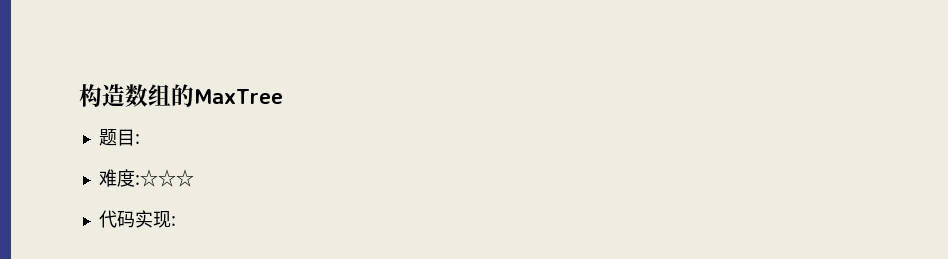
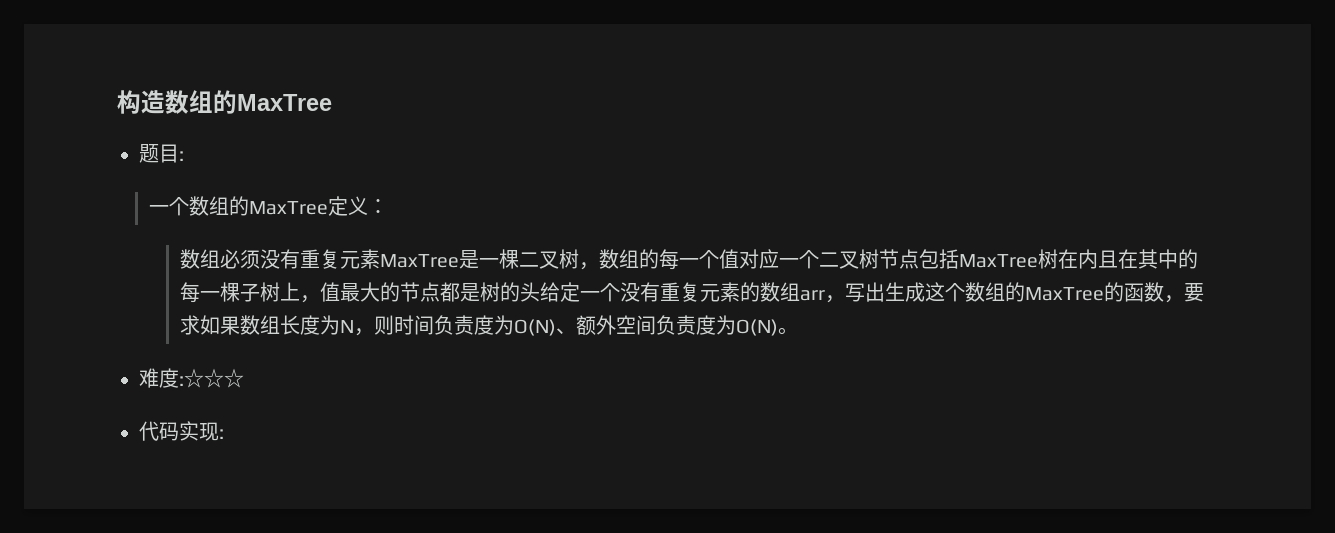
+ 一个数组的MaxTree定义：
+ 数组必须没有重复元素MaxTree是一棵二叉树，数组的每一个值对应一个二叉树节点包括MaxTree树在内且在其中的每一棵子树上，值最大的节点都是树的头给定一个没有重复元素的数组arr，写出生成这个数组的MaxTree的函数，要求如果数组长度为N，则时间负责度为O(N)、额外空间负责度为O(N)。

